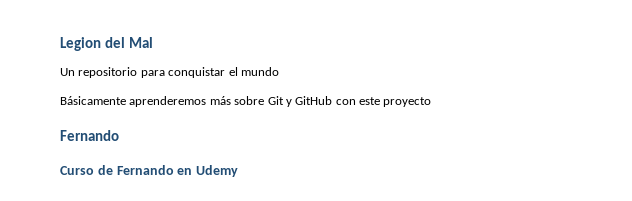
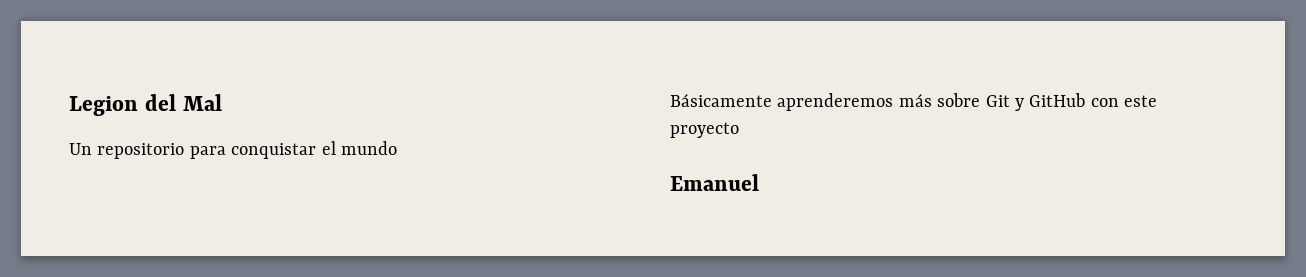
  Básicamente aprenderemos más sobre Git y GitHub con este proyecto
- Fernando
- Curso de Fernando en Udemy
+ Emanuel

